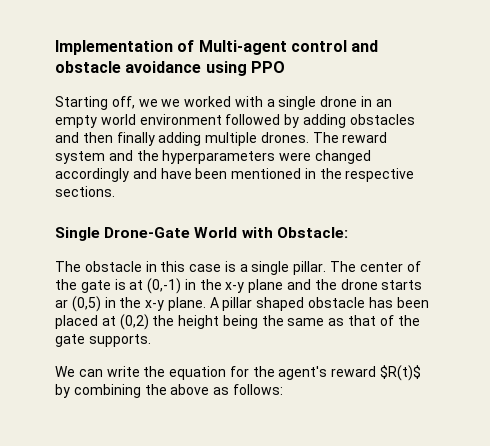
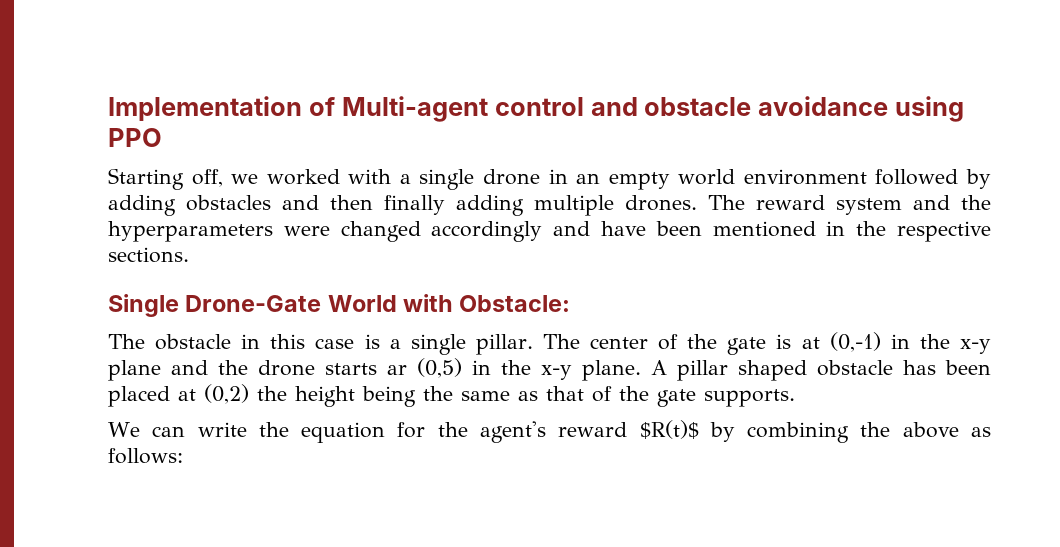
- Starting off, we we worked with a single drone in an empty world environment followed by adding obstacles and then finally adding multiple drones.
+ Starting off, we worked with a single drone in an empty world environment followed by adding obstacles and then finally adding multiple drones.

